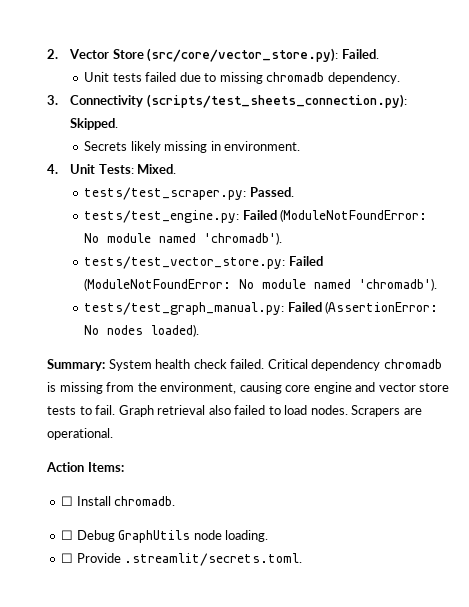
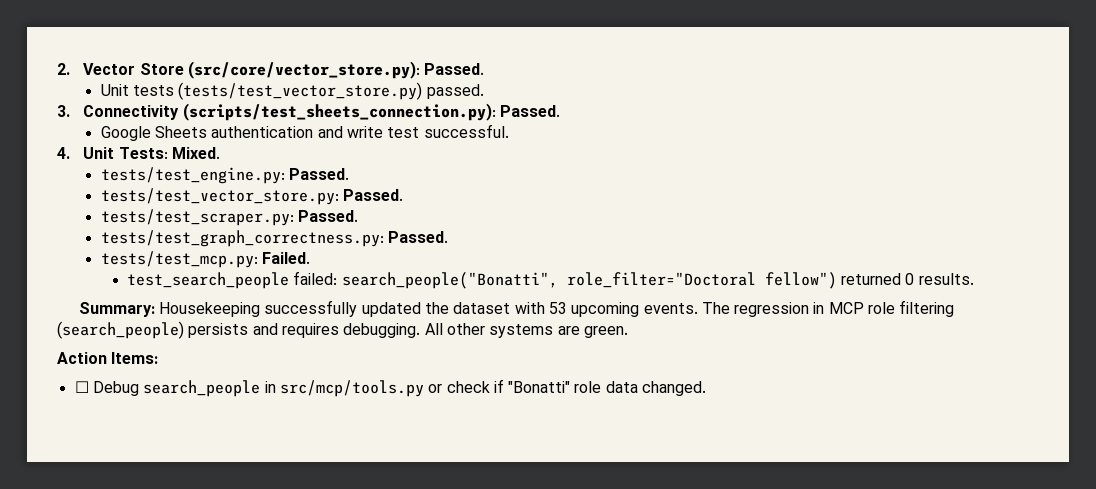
- 2. Vector Store (src/core/vector_store.py): Failed.
+ 2. Vector Store (src/core/vector_store.py): Passed.
- Unit tests failed due to missing chromadb dependency.
- 3. Connectivity (scripts/test_sheets_connection.py): Skipped.
- Secrets likely missing in environment.
+ Unit tests (tests/test_vector_store.py) passed.
+ 3. Connectivity (scripts/test_sheets_connection.py): Passed.
+ Google Sheets authentication and write test successful.
  4. Unit Tests: Mixed.
+ tests/test_engine.py: Passed.
+ tests/test_vector_store.py: Passed.
  tests/test_scraper.py: Passed.
- tests/test_engine.py: Failed (ModuleNotFoundError: No module named 'chromadb').
- tests/test_vector_store.py: Failed (ModuleNotFoundError: No module named 'chromadb').
- tests/test_graph_manual.py: Failed (AssertionError: No nodes loaded).
- Summary: System health check failed. Critical dependency chromadb is missing from the environment, causing core engine and vector store tests to fail. Graph retrieval also failed to load nodes. Scrapers are operational.
+ tests/test_graph_correctness.py: Passed.
+ tests/test_mcp.py: Failed.
+ test_search_people failed: search_people("Bonatti", role_filter="Doctoral fellow") returned 0 results.
+ Summary: Housekeeping successfully updated the dataset with 53 upcoming events. The regression in MCP role filtering (search_people) persists and requires debugging. All other systems are green.
- ☐ Install chromadb.
- ☐ Debug GraphUtils node loading.
- ☐ Provide .streamlit/secrets.toml.
+ ☐ Debug search_people in src/mcp/tools.py or check if "Bonatti" role data changed.

